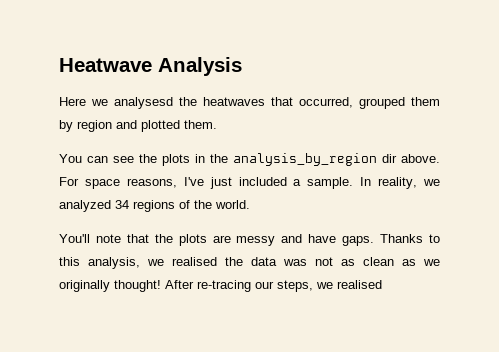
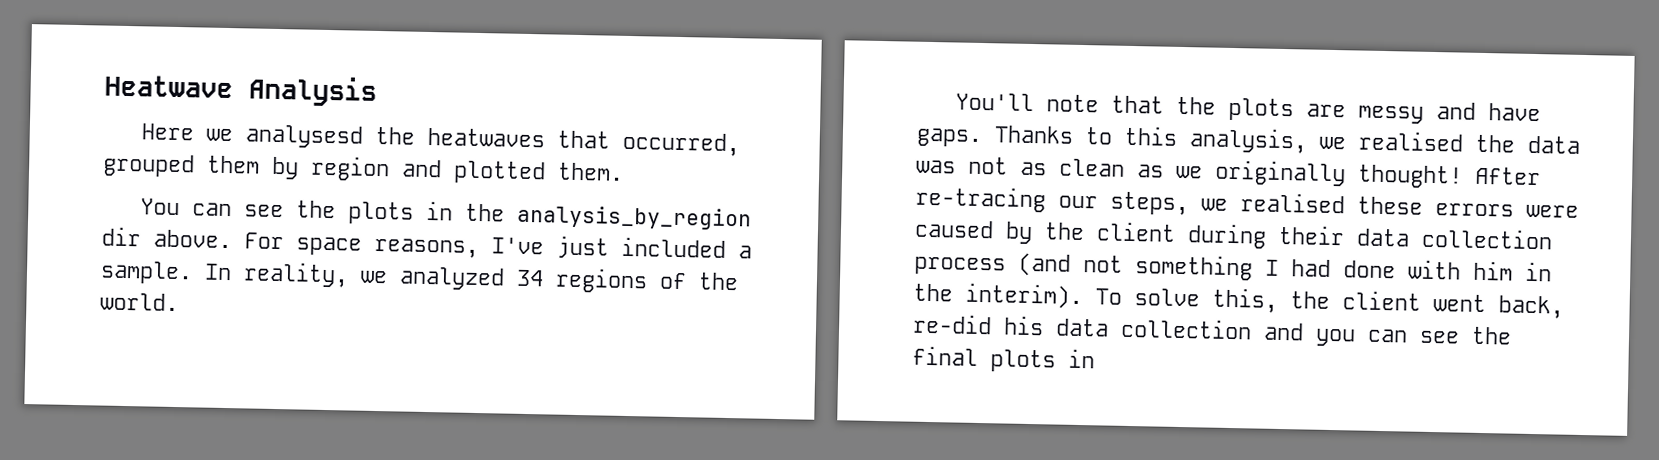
- After re-tracing our steps, we realised
+ After re-tracing our steps, we realised these errors were caused by the client during their data collection process (and not something I had done with him in the interim). To solve this, the client went back, re-did his data collection and you can see the final plots in

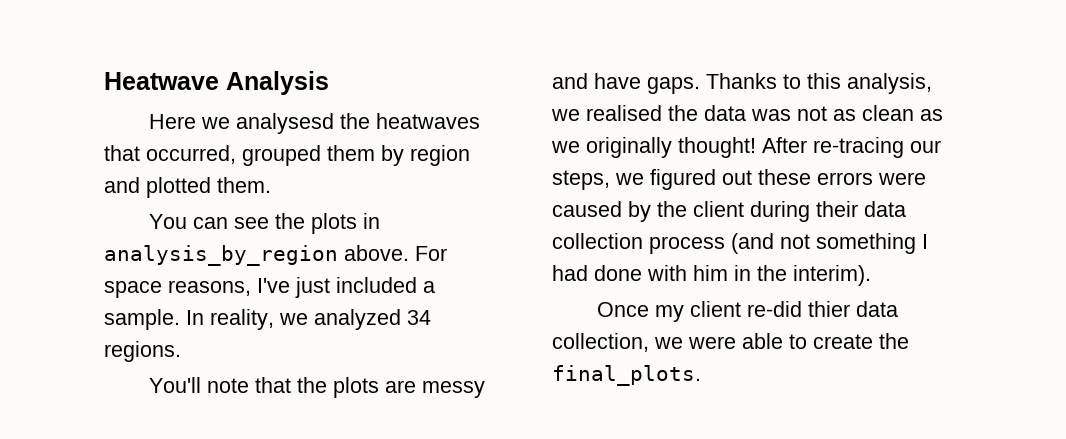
- You can see the plots in the analysis_by_region dir above.
+ You can see the plots in analysis_by_region above.
- In reality, we analyzed 34 regions of the world.
+ In reality, we analyzed 34 regions.
- After re-tracing our steps, we realised these errors were caused by the client during their data collection process (and not something I had done with him in the interim). To solve this, the client went back, re-did his data collection and you can see the final plots in
+ After re-tracing our steps, we figured out these errors were caused by the client during their data collection process (and not something I had done with him in the interim).
+ Once my client re-did thier data collection, we were able to create the final_plots.

